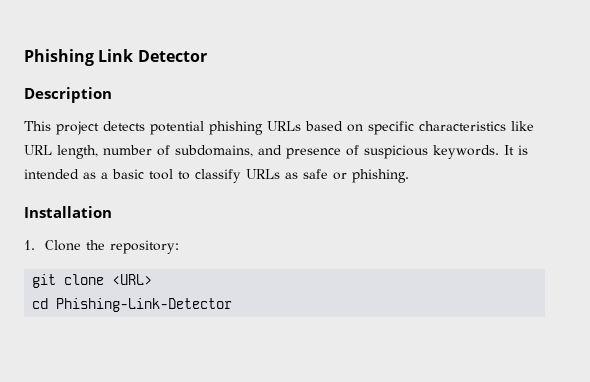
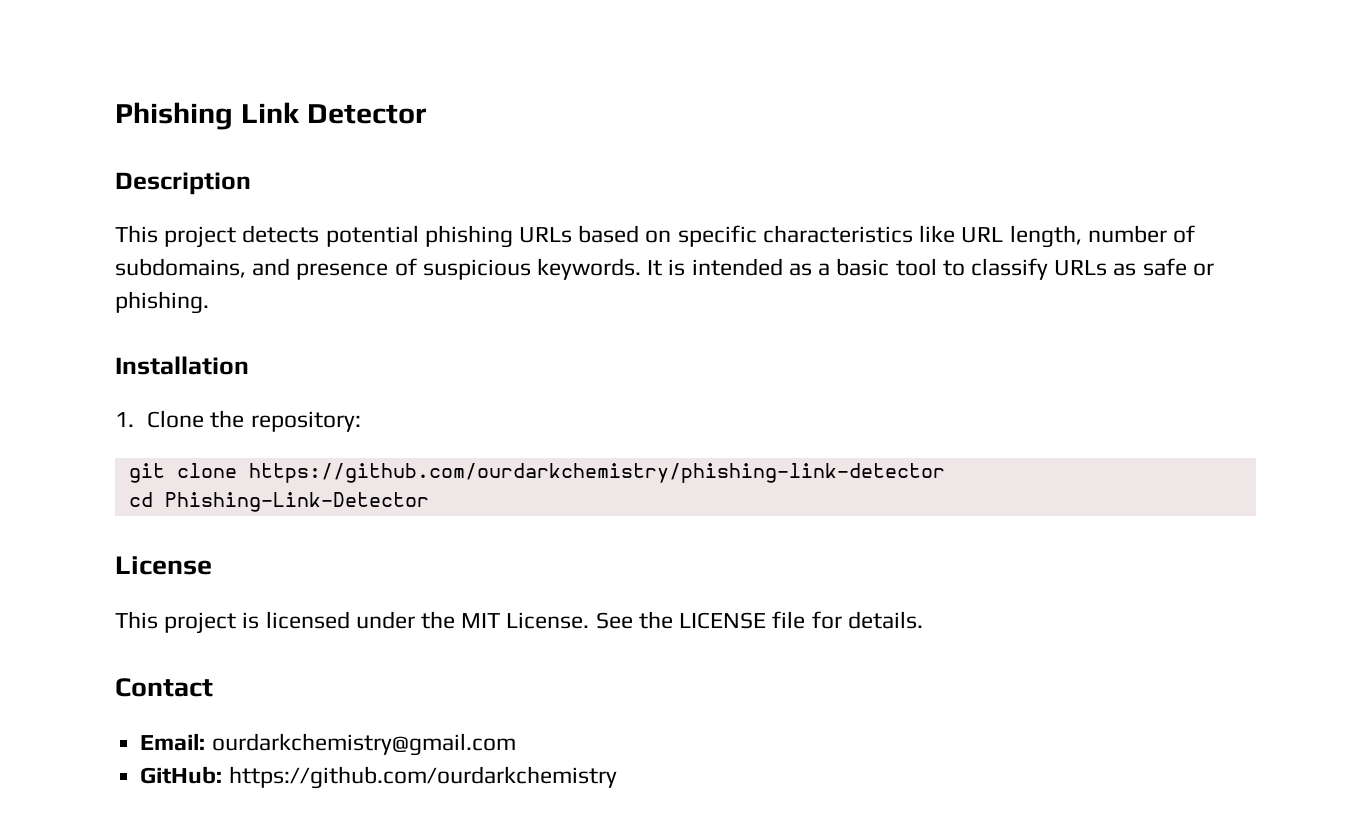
- git clone <URL>
+ git clone https://github.com/ourdarkchemistry/phishing-link-detector
+ License
+ This project is licensed under the MIT License. See the LICENSE file for details.
+ Contact
+ Email: ourdarkchemistry@gmail.com
+ GitHub: https://github.com/ourdarkchemistry

